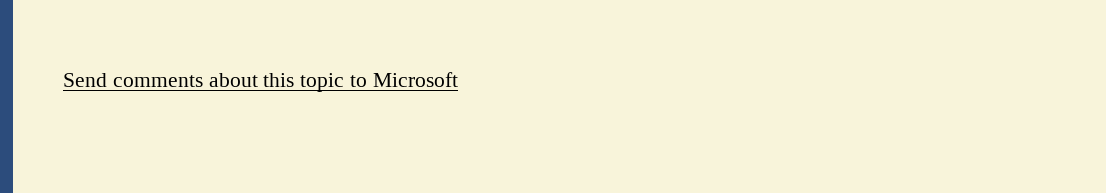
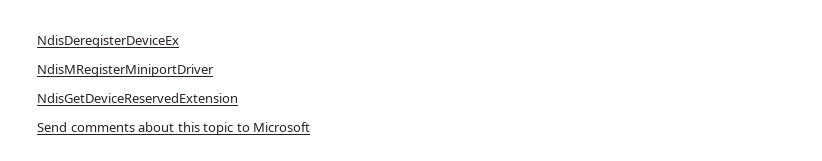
+ NdisDeregisterDeviceEx
+ NdisMRegisterMiniportDriver
+ NdisGetDeviceReservedExtension

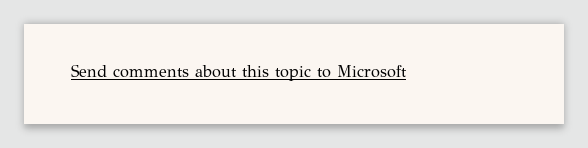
- NdisDeregisterDeviceEx
- NdisMRegisterMiniportDriver
- NdisGetDeviceReservedExtension

